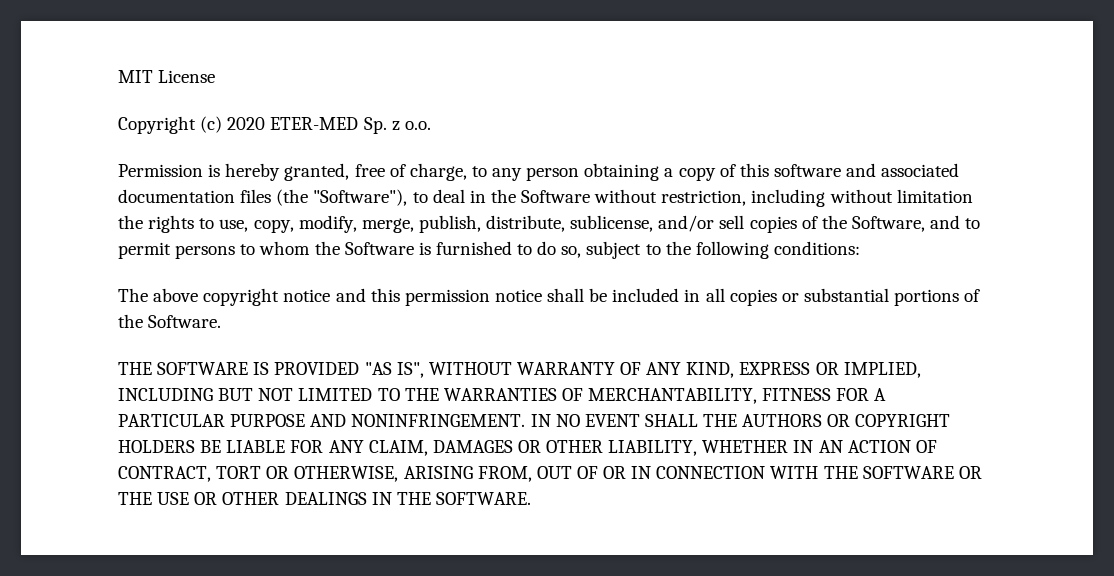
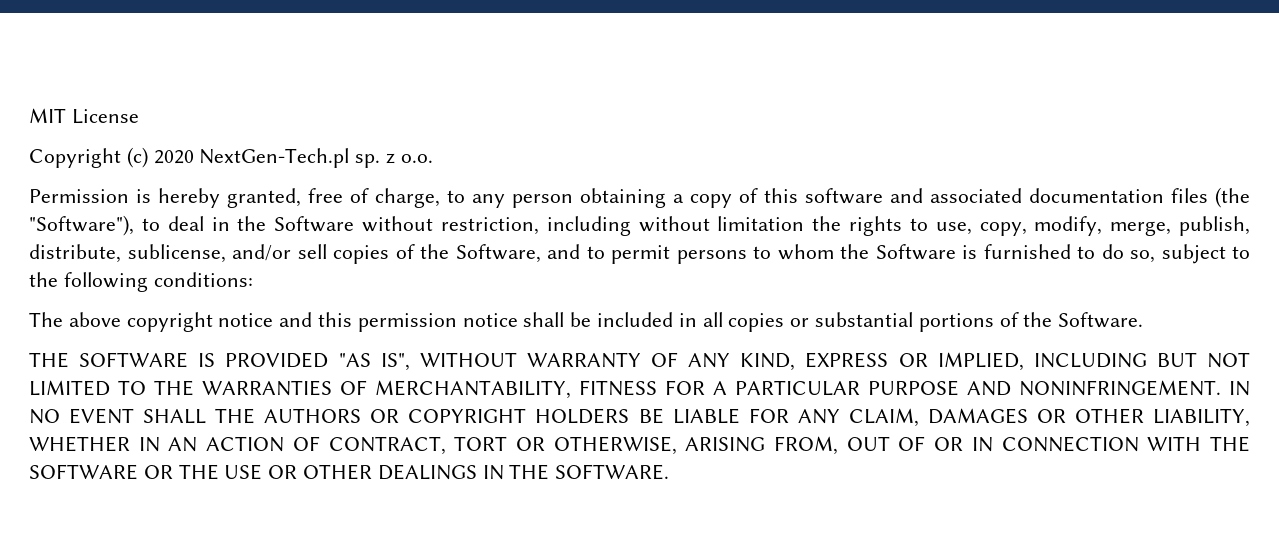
- Copyright (c) 2020 ETER-MED Sp. z o.o.
+ Copyright (c) 2020 NextGen-Tech.pl sp. z o.o.

